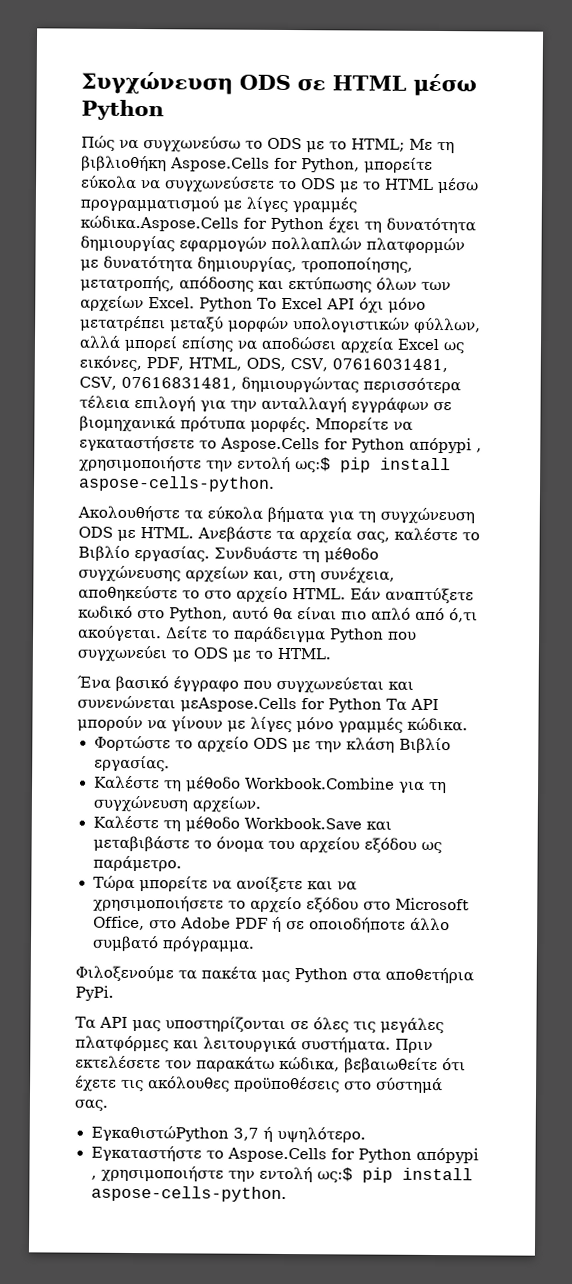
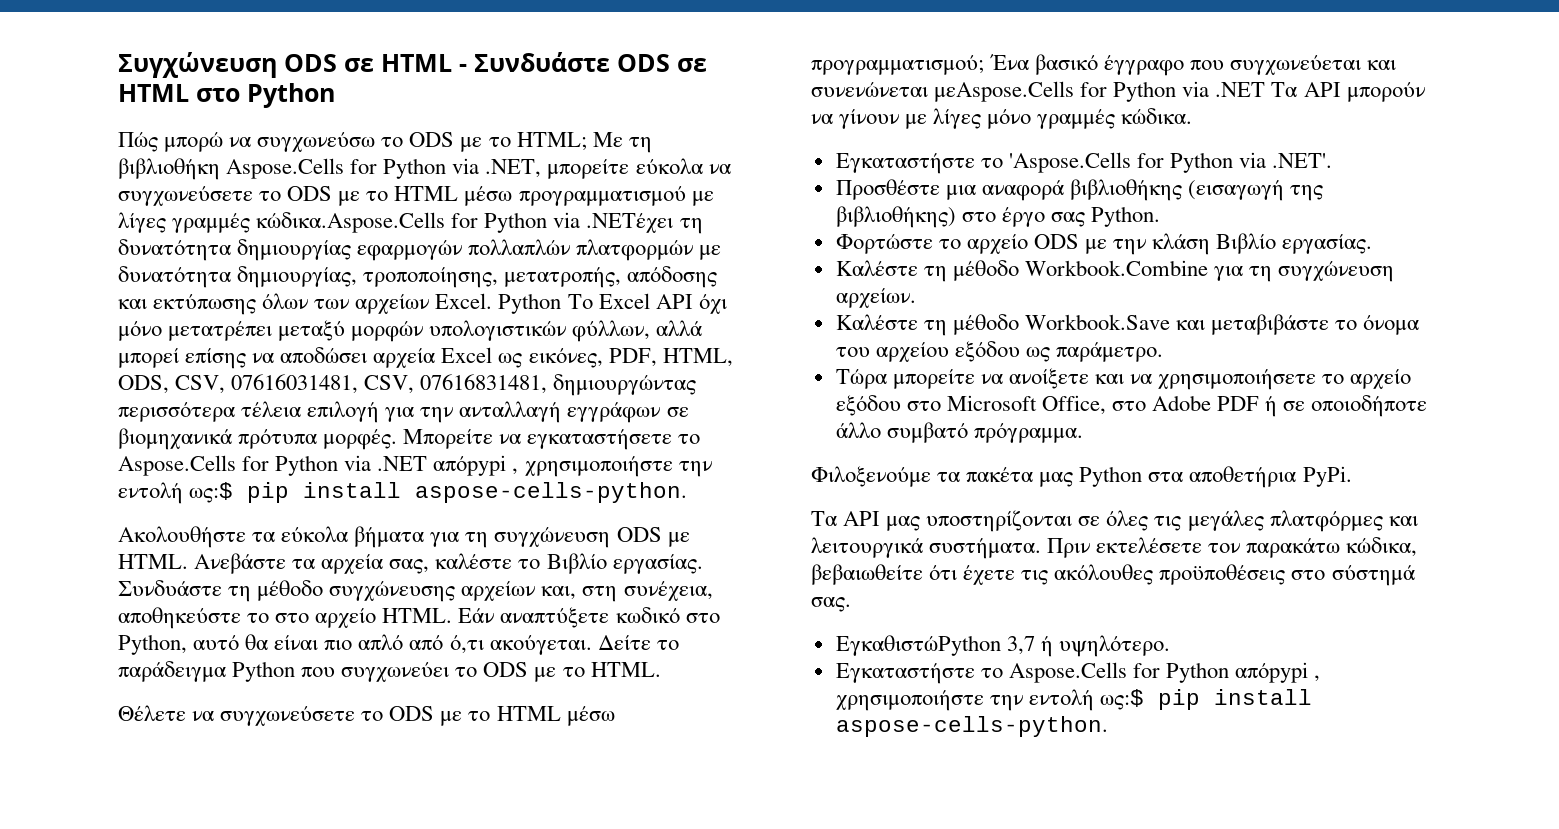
- Συγχώνευση ODS σε HTML μέσω Python
+ Συγχώνευση ODS σε HTML - Συνδυάστε ODS σε HTML στο Python
- Πώς να συγχωνεύσω το ODS με το HTML; Με τη βιβλιοθήκη Aspose.Cells for Python, μπορείτε εύκολα να συγχωνεύσετε το ODS με το HTML μέσω προγραμματισμού με λίγες γραμμές κώδικα.Aspose.Cells for Python έχει τη δυνατότητα δημιουργίας εφαρμογών πολλαπλών πλατφορμών με δυνατότητα δημιουργίας, τροποποίησης, μετατροπής, απόδοσης και εκτύπωσης όλων των αρχείων Excel.
+ Πώς μπορώ να συγχωνεύσω το ODS με το HTML; Με τη βιβλιοθήκη Aspose.Cells for Python via .NET, μπορείτε εύκολα να συγχωνεύσετε το ODS με το HTML μέσω προγραμματισμού με λίγες γραμμές κώδικα.Aspose.Cells for Python via .NETέχει τη δυνατότητα δημιουργίας εφαρμογών πολλαπλών πλατφορμών με δυνατότητα δημιουργίας, τροποποίησης, μετατροπής, απόδοσης και εκτύπωσης όλων των αρχείων Excel.
- Μπορείτε να εγκαταστήσετε το Aspose.Cells for Python απόpypi , χρησιμοποιήστε την εντολή ως:$ pip install aspose-cells-python.
+ Μπορείτε να εγκαταστήσετε το Aspose.Cells for Python via .NET απόpypi , χρησιμοποιήστε την εντολή ως:$ pip install aspose-cells-python.
- Ένα βασικό έγγραφο που συγχωνεύεται και συνενώνεται μεAspose.Cells for Python Τα API μπορούν να γίνουν με λίγες μόνο γραμμές κώδικα.
+ Θέλετε να συγχωνεύσετε το ODS με το HTML μέσω προγραμματισμού; Ένα βασικό έγγραφο που συγχωνεύεται και συνενώνεται μεAspose.Cells for Python via .NET Τα API μπορούν να γίνουν με λίγες μόνο γραμμές κώδικα.
+ Εγκαταστήστε το 'Aspose.Cells for Python via .NET'.
+ Προσθέστε μια αναφορά βιβλιοθήκης (εισαγωγή της βιβλιοθήκης) στο έργο σας Python.

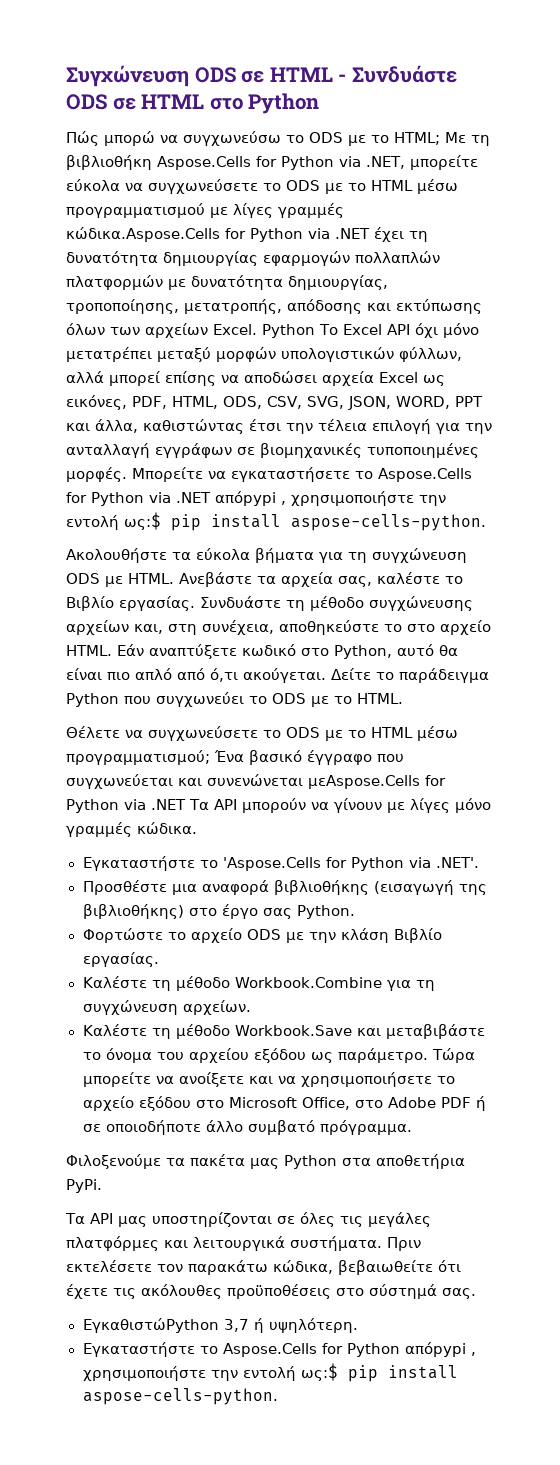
- Πώς μπορώ να συγχωνεύσω το ODS με το HTML; Με τη βιβλιοθήκη Aspose.Cells for Python via .NET, μπορείτε εύκολα να συγχωνεύσετε το ODS με το HTML μέσω προγραμματισμού με λίγες γραμμές κώδικα.Aspose.Cells for Python via .NETέχει τη δυνατότητα δημιουργίας εφαρμογών πολλαπλών πλατφορμών με δυνατότητα δημιουργίας, τροποποίησης, μετατροπής, απόδοσης και εκτύπωσης όλων των αρχείων Excel.
+ Πώς μπορώ να συγχωνεύσω το ODS με το HTML; Με τη βιβλιοθήκη Aspose.Cells for Python via .NET, μπορείτε εύκολα να συγχωνεύσετε το ODS με το HTML μέσω προγραμματισμού με λίγες γραμμές κώδικα.Aspose.Cells for Python via .NET έχει τη δυνατότητα δημιουργίας εφαρμογών πολλαπλών πλατφορμών με δυνατότητα δημιουργίας, τροποποίησης, μετατροπής, απόδοσης και εκτύπωσης όλων των αρχείων Excel.
- Python Το Excel API όχι μόνο μετατρέπει μεταξύ μορφών υπολογιστικών φύλλων, αλλά μπορεί επίσης να αποδώσει αρχεία Excel ως εικόνες, PDF, HTML, ODS, CSV, 07616031481, CSV, 07616831481, δημιουργώντας περισσότερα τέλεια επιλογή για την ανταλλαγή εγγράφων σε βιομηχανικά πρότυπα μορφές.
+ Python Το Excel API όχι μόνο μετατρέπει μεταξύ μορφών υπολογιστικών φύλλων, αλλά μπορεί επίσης να αποδώσει αρχεία Excel ως εικόνες, PDF, HTML, ODS, CSV, SVG, JSON, WORD, PPT και άλλα, καθιστώντας έτσι την τέλεια επιλογή για την ανταλλαγή εγγράφων σε βιομηχανικές τυποποιημένες μορφές.
- Καλέστε τη μέθοδο Workbook.Save και μεταβιβάστε το όνομα του αρχείου εξόδου ως παράμετρο.
- Τώρα μπορείτε να ανοίξετε και να χρησιμοποιήσετε το αρχείο εξόδου στο Microsoft Office, στο Adobe PDF ή σε οποιοδήποτε άλλο συμβατό πρόγραμμα.
+ Καλέστε τη μέθοδο Workbook.Save και μεταβιβάστε το όνομα του αρχείου εξόδου ως παράμετρο. Τώρα μπορείτε να ανοίξετε και να χρησιμοποιήσετε το αρχείο εξόδου στο Microsoft Office, στο Adobe PDF ή σε οποιοδήποτε άλλο συμβατό πρόγραμμα.
- ΕγκαθιστώPython 3,7 ή υψηλότερο.
+ ΕγκαθιστώPython 3,7 ή υψηλότερη.

